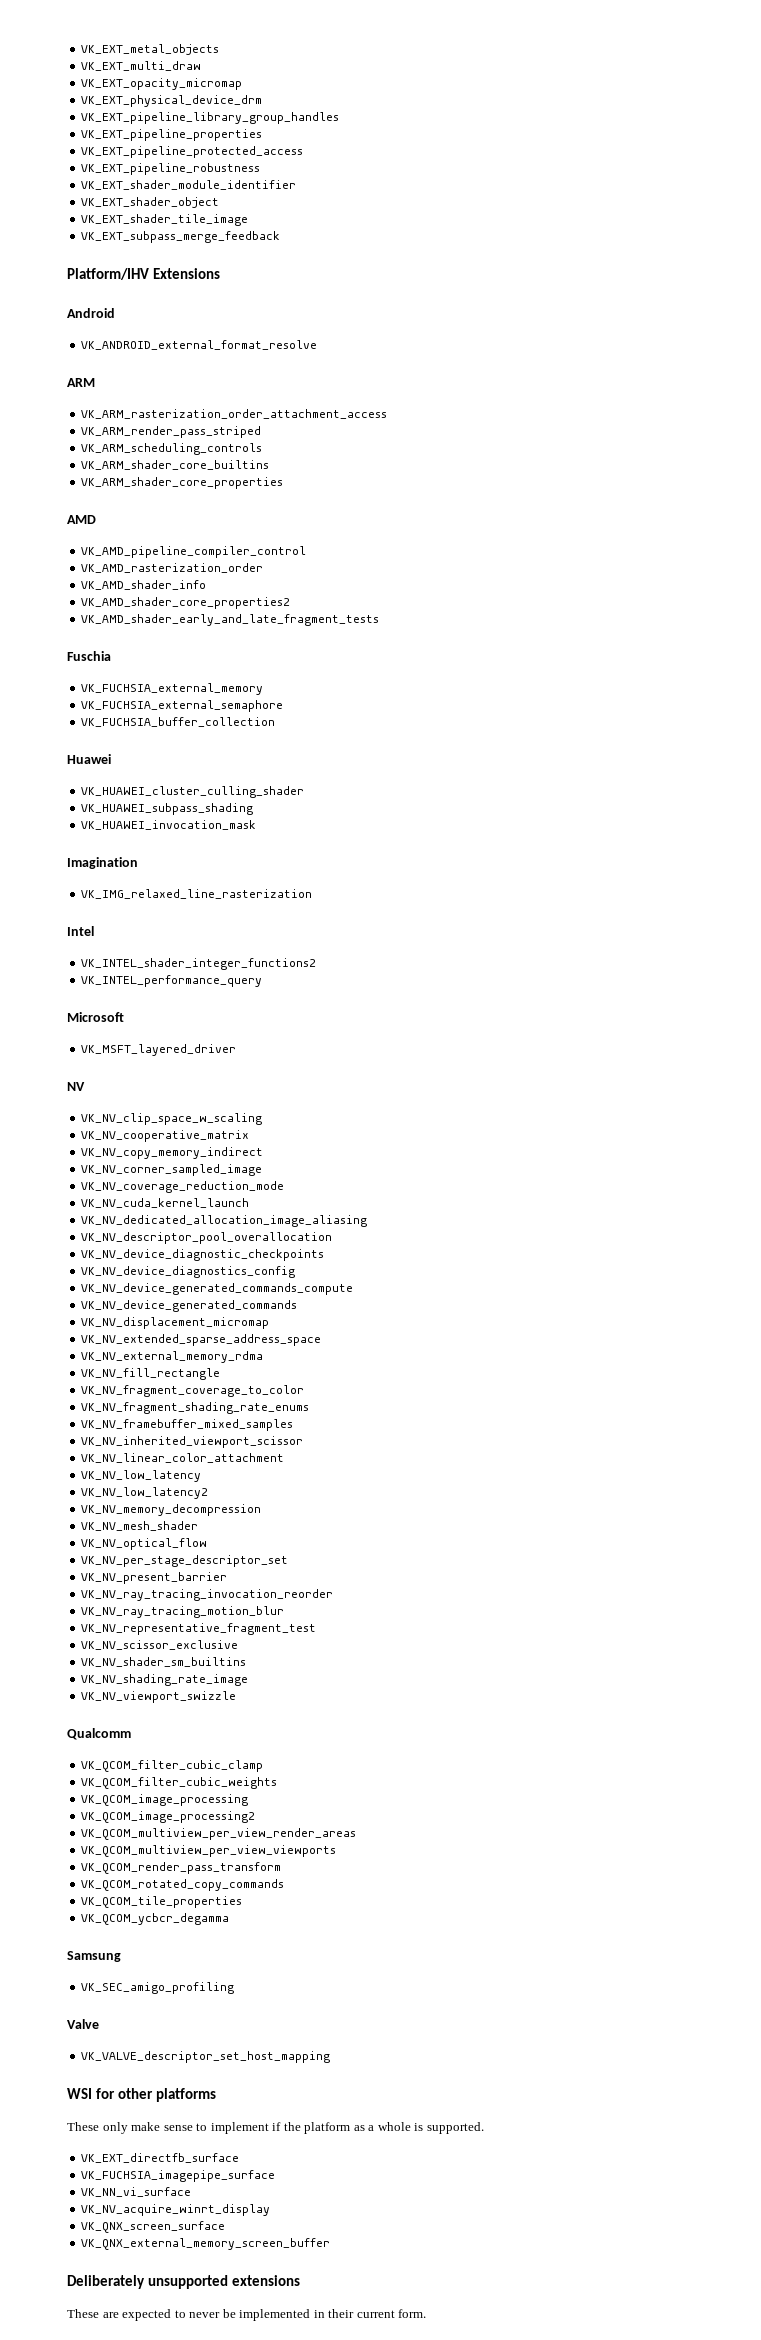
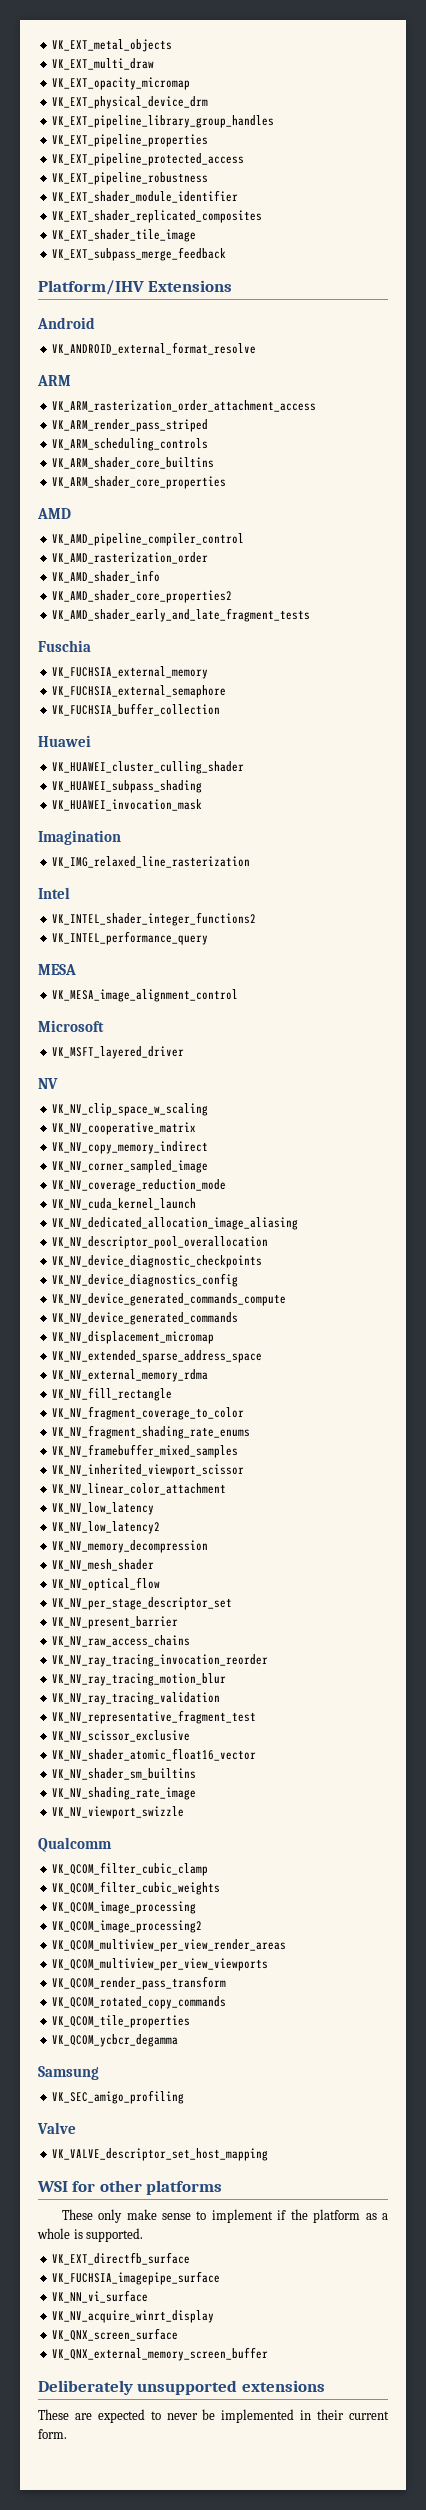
- VK_EXT_shader_object
+ VK_EXT_shader_replicated_composites
+ MESA
+ VK_MESA_image_alignment_control
+ VK_NV_raw_access_chains
+ VK_NV_ray_tracing_validation
+ VK_NV_shader_atomic_float16_vector

